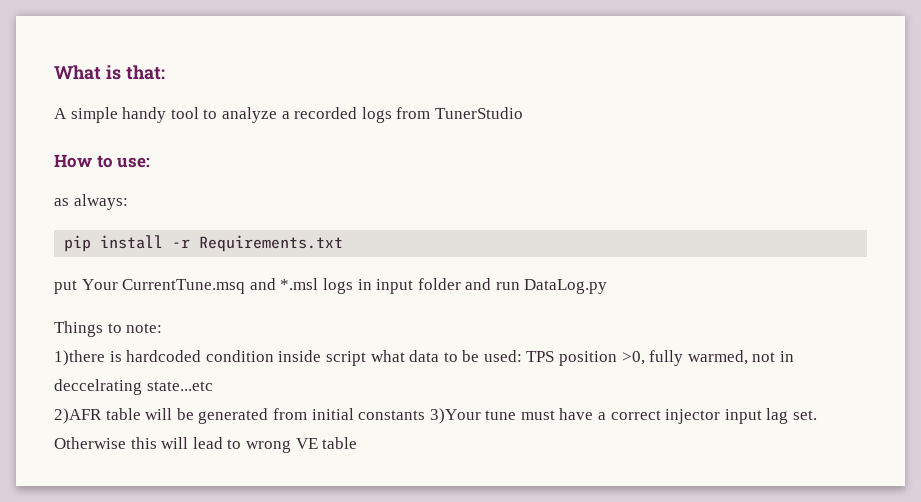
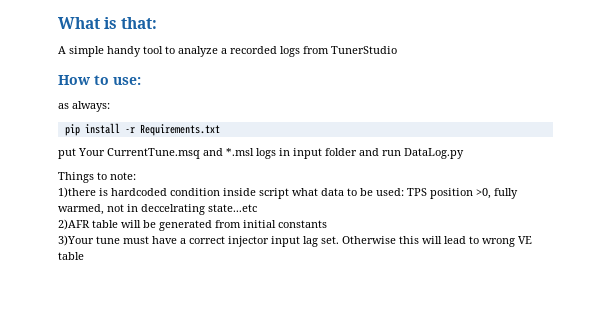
- 2)AFR table will be generated from initial constants 3)Your tune must have a correct injector input lag set.
+ 2)AFR table will be generated from initial constants
+ 3)Your tune must have a correct injector input lag set.

